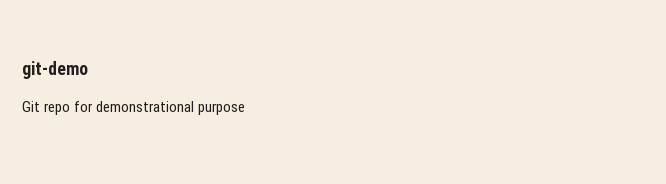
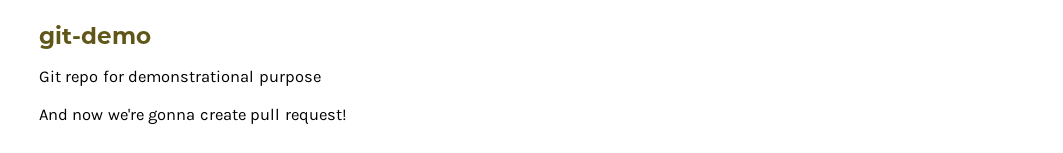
+ And now we're gonna create pull request!

